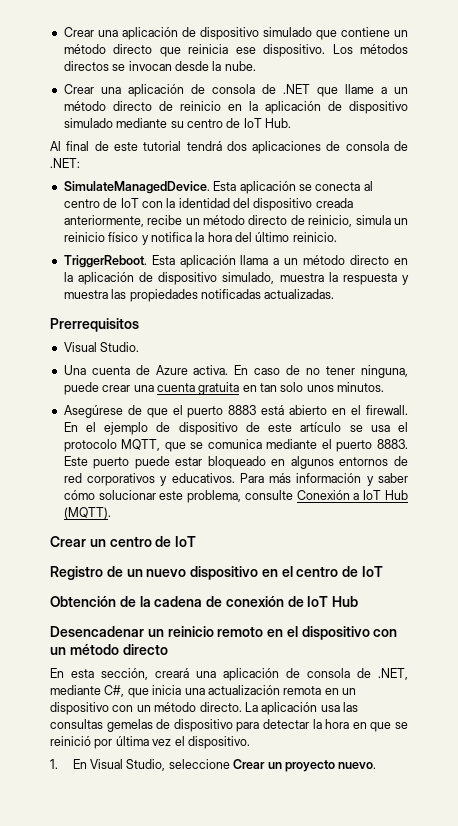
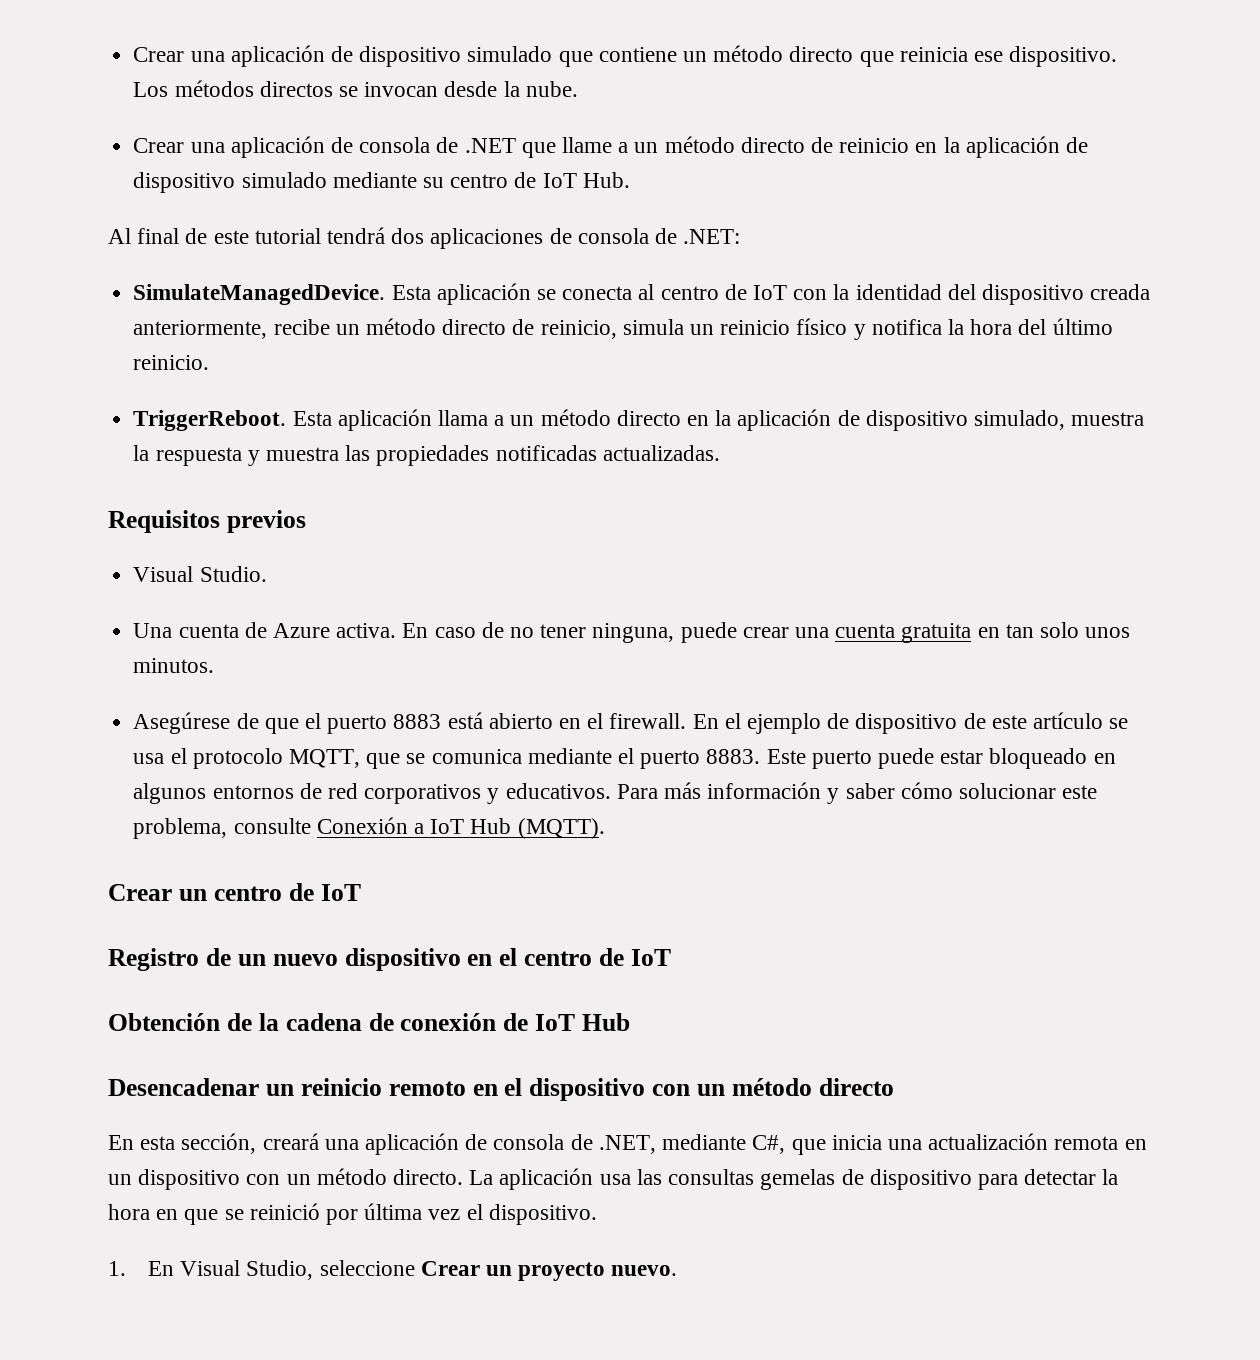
- Prerrequisitos
+ Requisitos previos

